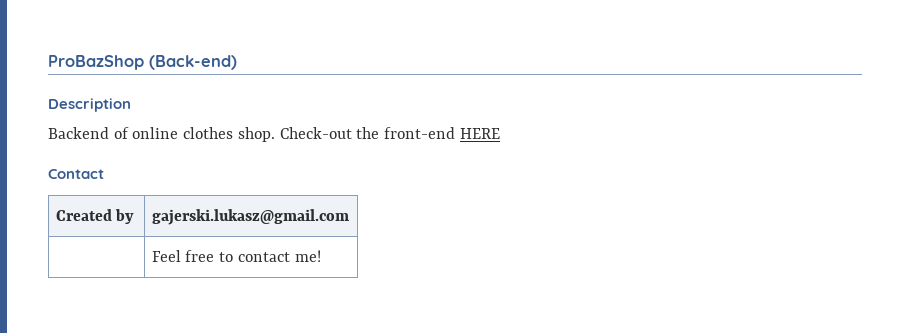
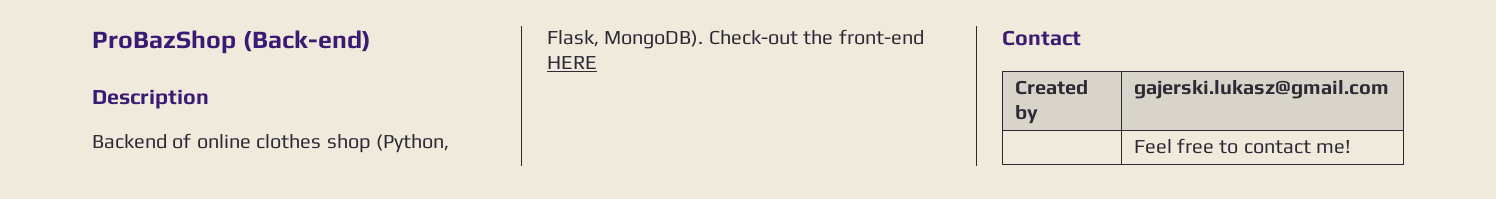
- Backend of online clothes shop.
+ Backend of online clothes shop (Python, Flask, MongoDB).

